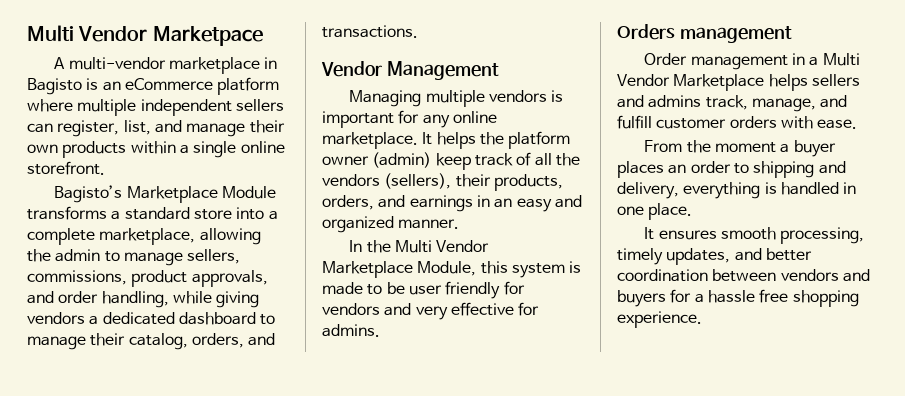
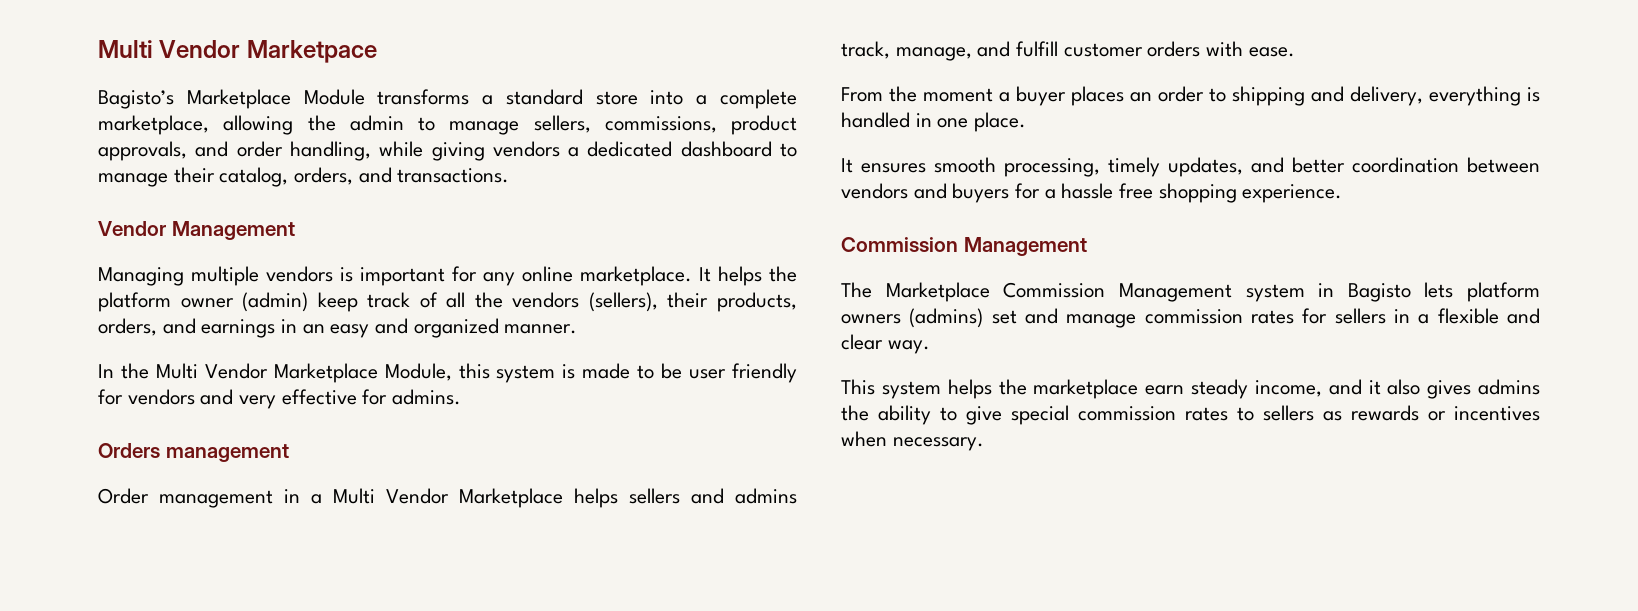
- A multi-vendor marketplace in Bagisto is an eCommerce platform where multiple independent sellers can register, list, and manage their own products within a single online storefront.
  It ensures smooth processing, timely updates, and better coordination between vendors and buyers for a hassle free shopping experience.
+ Commission Management
+ The Marketplace Commission Management system in Bagisto lets platform owners (admins) set and manage commission rates for sellers in a flexible and clear way.
+ This system helps the marketplace earn steady income, and it also gives admins the ability to give special commission rates to sellers as rewards or incentives when necessary.

